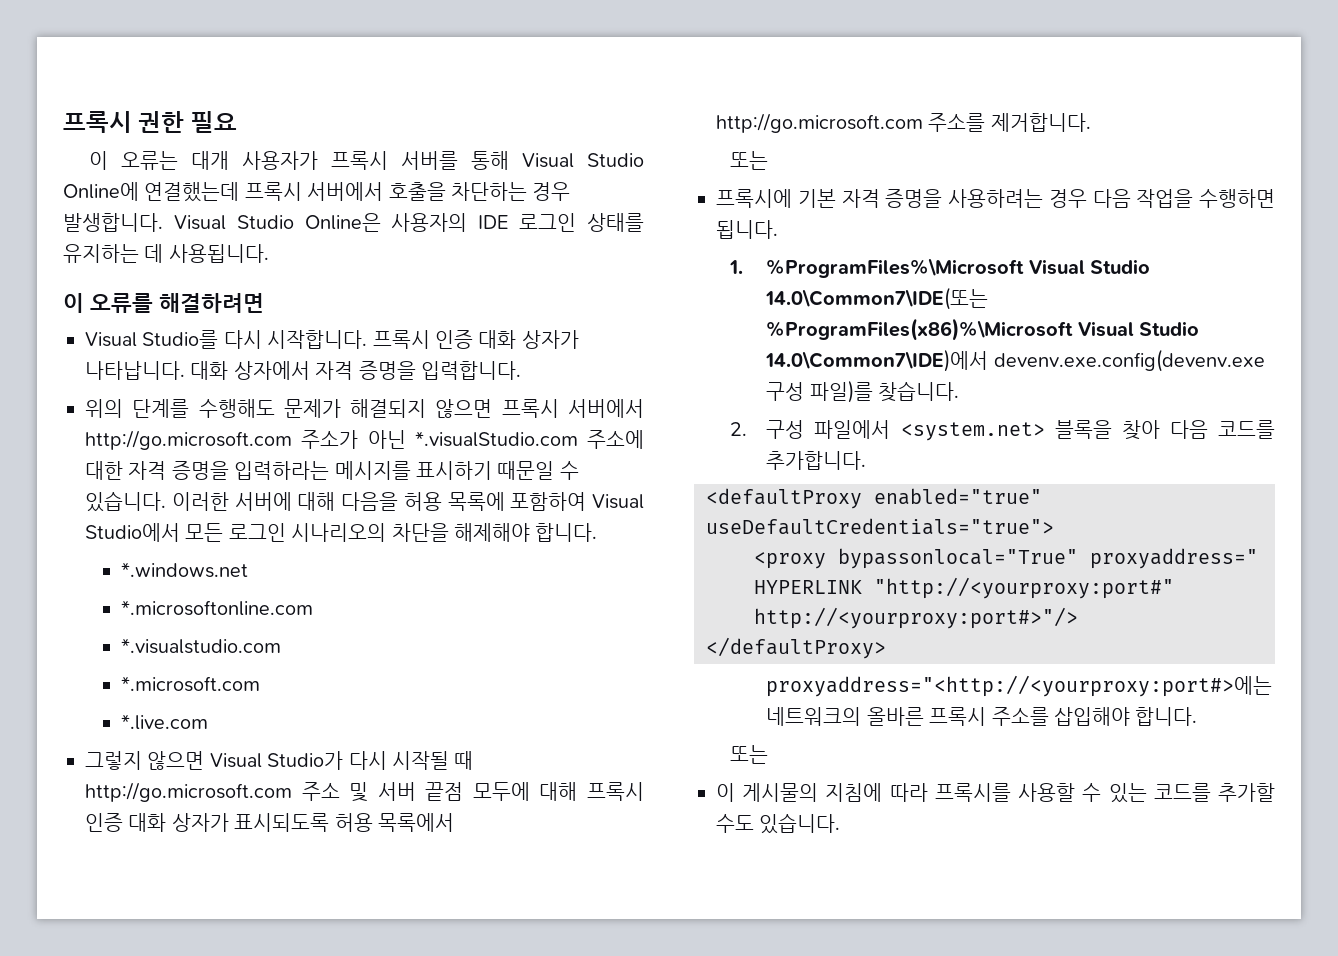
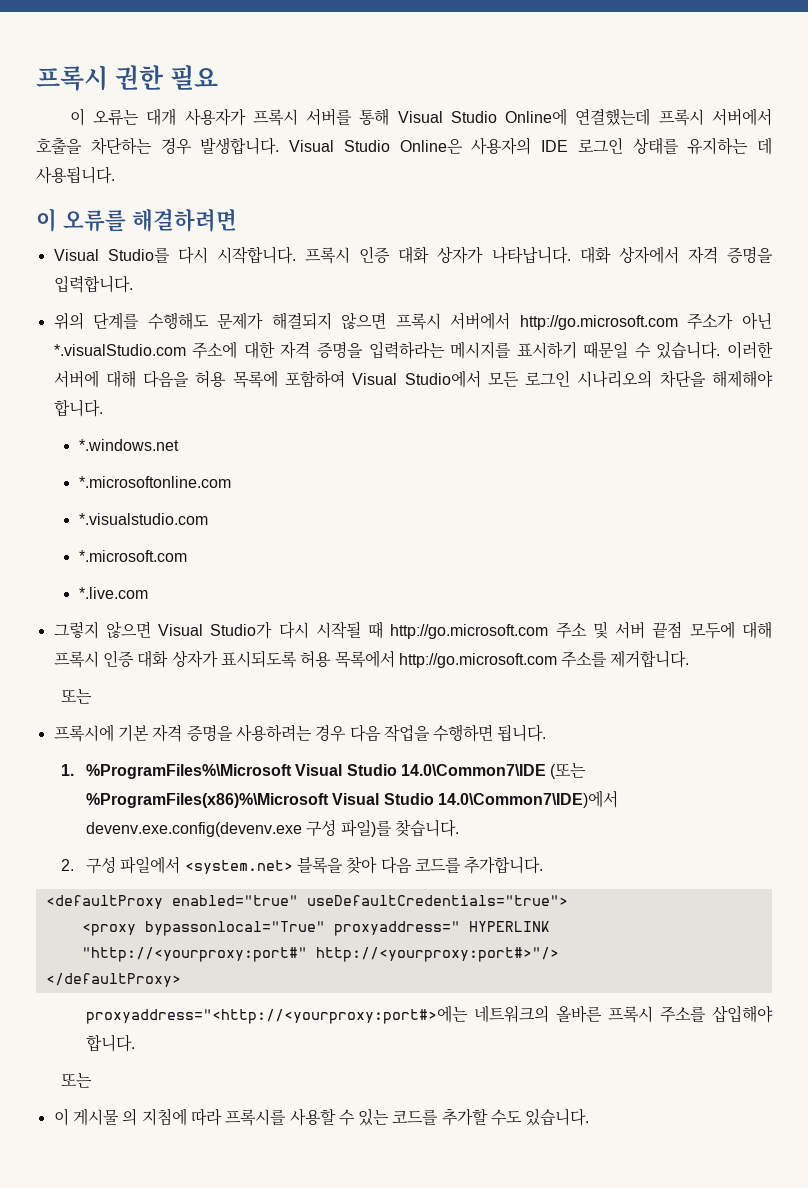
- 1. %ProgramFiles%\Microsoft Visual Studio 14.0\Common7\IDE(또는 %ProgramFiles(x86)%\Microsoft Visual Studio 14.0\Common7\IDE)에서 devenv.exe.config(devenv.exe 구성 파일)를 찾습니다.
+ 1. %ProgramFiles%\Microsoft Visual Studio 14.0\Common7\IDE (또는 %ProgramFiles(x86)%\Microsoft Visual Studio 14.0\Common7\IDE)에서 devenv.exe.config(devenv.exe 구성 파일)를 찾습니다.
- 이 게시물의 지침에 따라 프록시를 사용할 수 있는 코드를 추가할 수도 있습니다.
+ 이 게시물 의 지침에 따라 프록시를 사용할 수 있는 코드를 추가할 수도 있습니다.

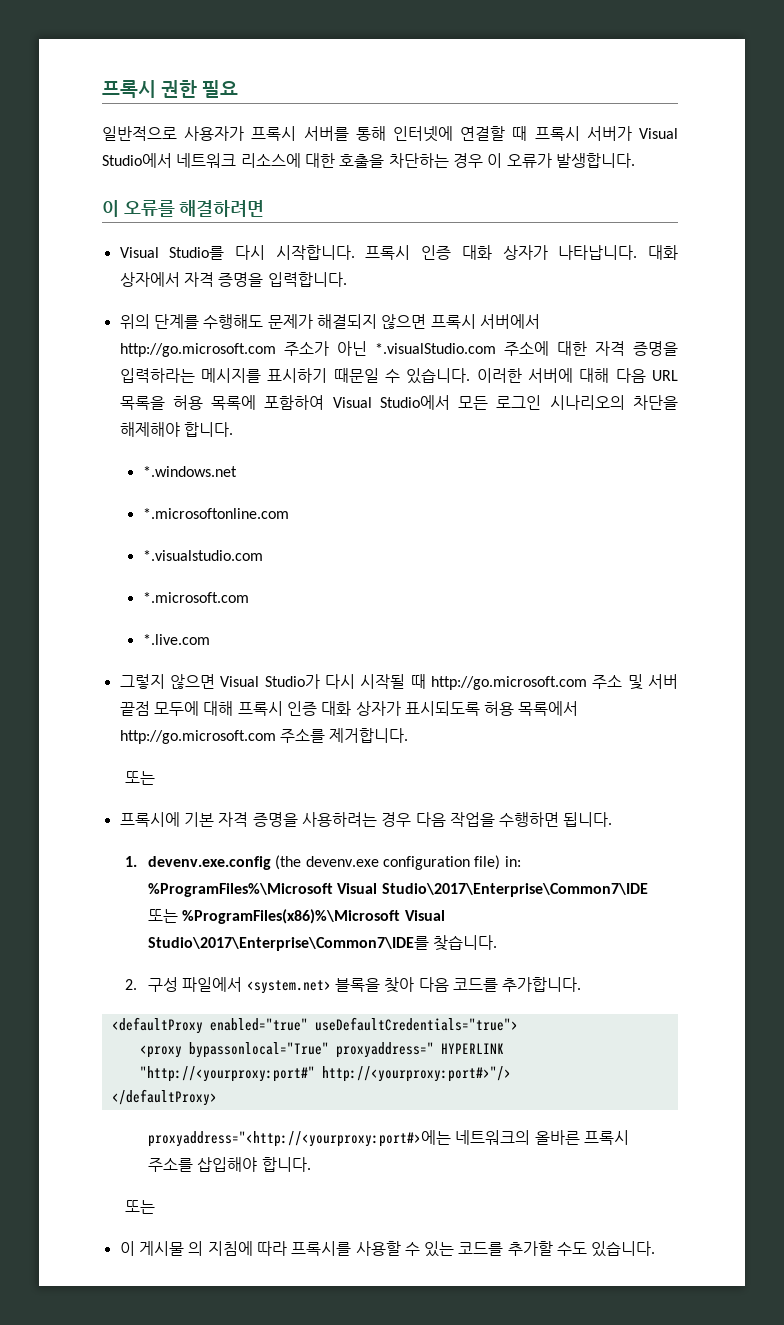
- 이 오류는 대개 사용자가 프록시 서버를 통해 Visual Studio Online에 연결했는데 프록시 서버에서 호출을 차단하는 경우 발생합니다. Visual Studio Online은 사용자의 IDE 로그인 상태를 유지하는 데 사용됩니다.
+ 일반적으로 사용자가 프록시 서버를 통해 인터넷에 연결할 때 프록시 서버가 Visual Studio에서 네트워크 리소스에 대한 호출을 차단하는 경우 이 오류가 발생합니다.
- 이러한 서버에 대해 다음을 허용 목록에 포함하여 Visual Studio에서 모든 로그인 시나리오의 차단을 해제해야 합니다.
+ 이러한 서버에 대해 다음 URL 목록을 허용 목록에 포함하여 Visual Studio에서 모든 로그인 시나리오의 차단을 해제해야 합니다.
- 1. %ProgramFiles%\Microsoft Visual Studio 14.0\Common7\IDE (또는 %ProgramFiles(x86)%\Microsoft Visual Studio 14.0\Common7\IDE)에서 devenv.exe.config(devenv.exe 구성 파일)를 찾습니다.
+ 1. devenv.exe.config (the devenv.exe configuration file) in: %ProgramFiles%\Microsoft Visual Studio\2017\Enterprise\Common7\IDE 또는 %ProgramFiles(x86)%\Microsoft Visual Studio\2017\Enterprise\Common7\IDE를 찾습니다.

